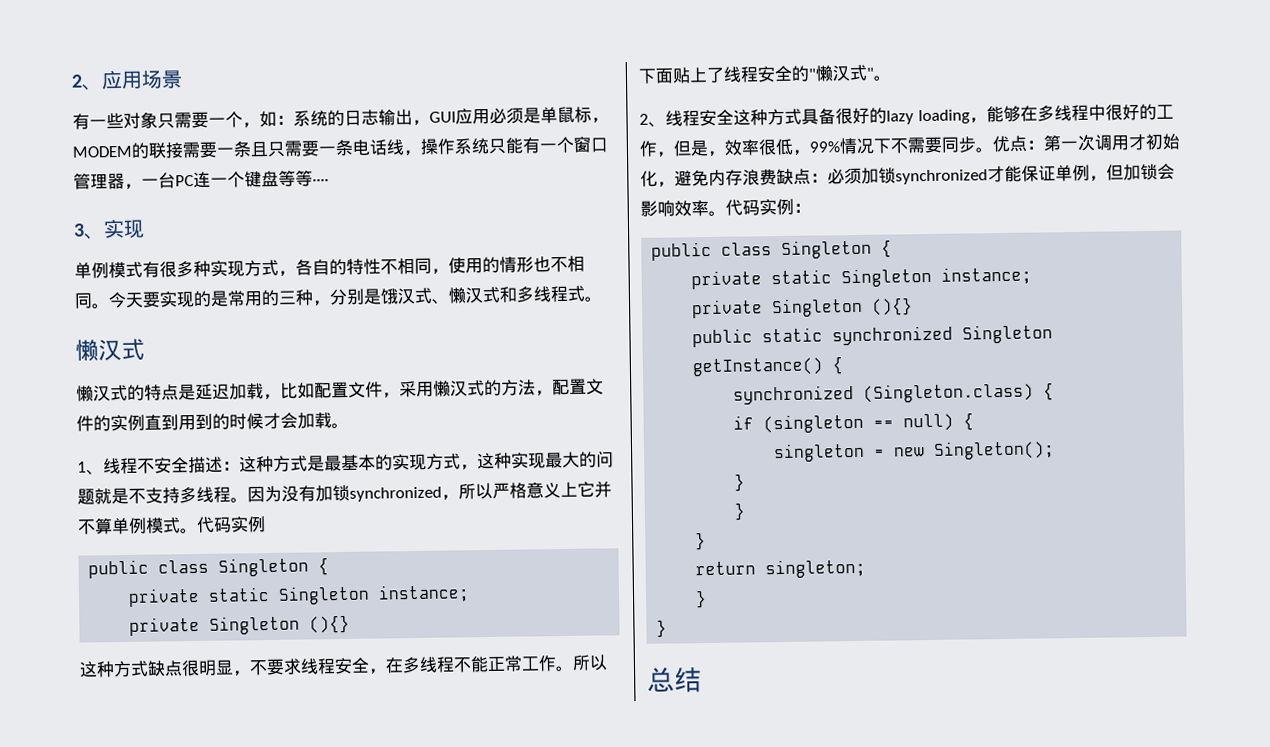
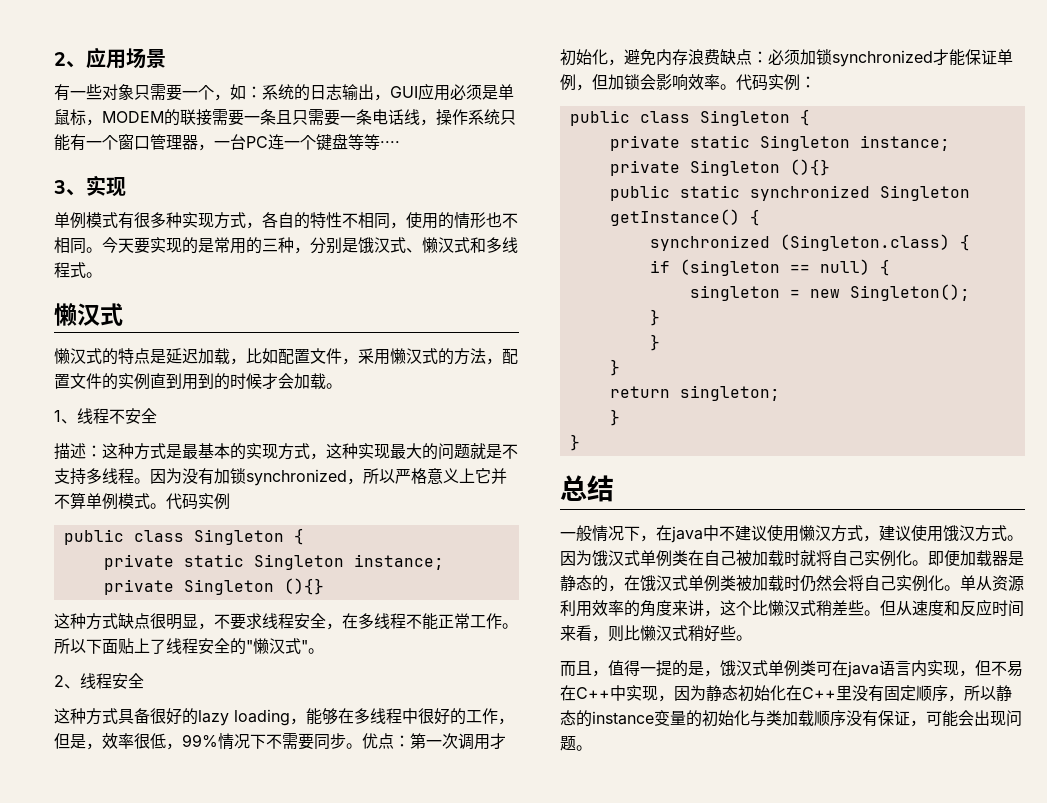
- 1、线程不安全描述：这种方式是最基本的实现方式，这种实现最大的问题就是不支持多线程。
+ 1、线程不安全
+ 描述：这种方式是最基本的实现方式，这种实现最大的问题就是不支持多线程。
- 2、线程安全这种方式具备很好的lazy loading，能够在多线程中很好的工作，但是，效率很低，99%情况下不需要同步。
+ 2、线程安全
+ 这种方式具备很好的lazy loading，能够在多线程中很好的工作，但是，效率很低，99%情况下不需要同步。
+ 一般情况下，在java中不建议使用懒汉方式，建议使用饿汉方式。因为饿汉式单例类在自己被加载时就将自己实例化。即便加载器是静态的，在饿汉式单例类被加载时仍然会将自己实例化。单从资源利用效率的角度来讲，这个比懒汉式稍差些。但从速度和反应时间来看，则比懒汉式稍好些。
+ 而且，值得一提的是，饿汉式单例类可在java语言内实现，但不易在C++中实现，因为静态初始化在C++里没有固定顺序，所以静态的instance变量的初始化与类加载顺序没有保证，可能会出现问题。

